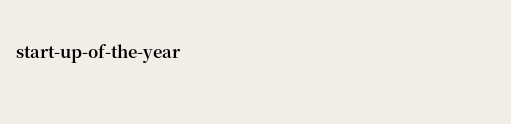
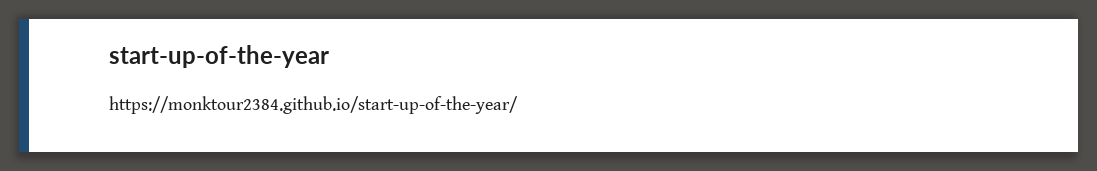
+ https://monktour2384.github.io/start-up-of-the-year/

